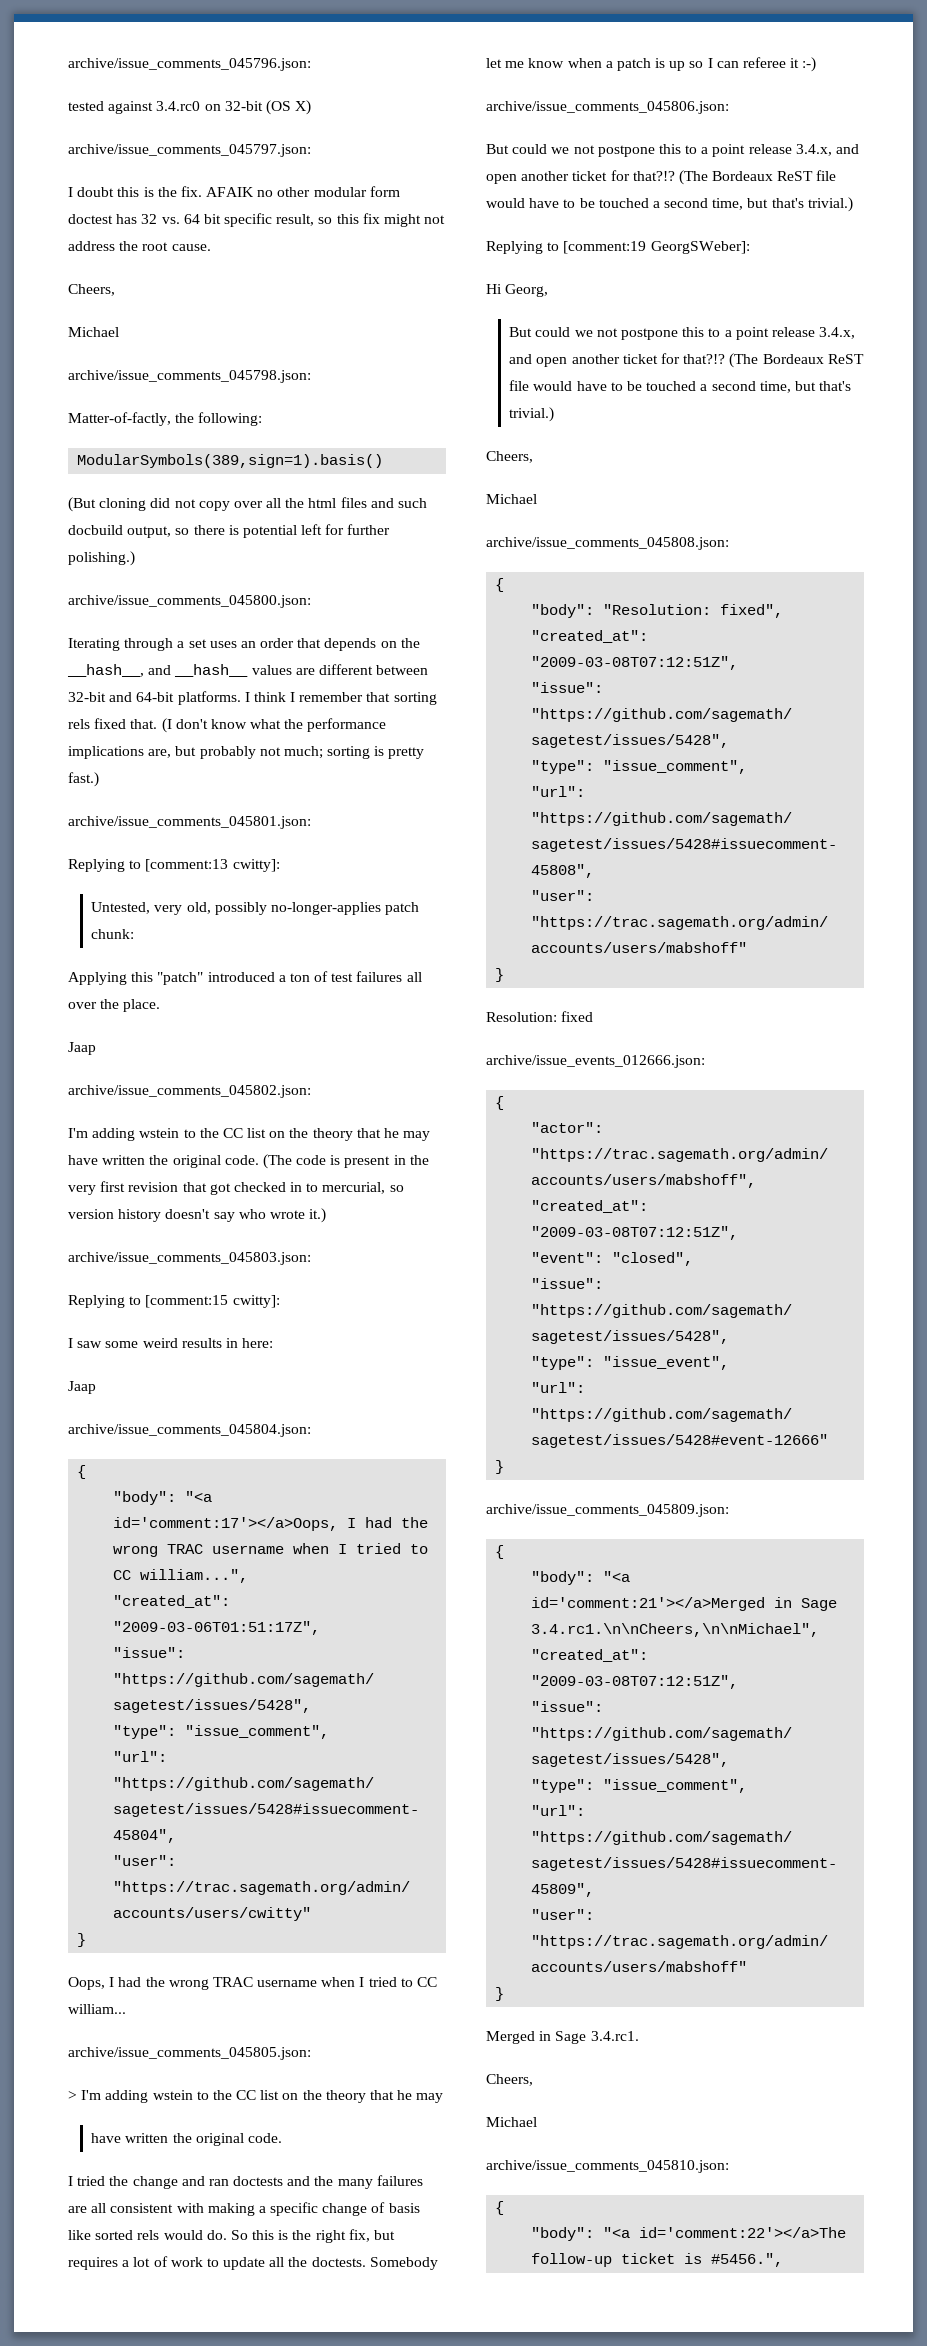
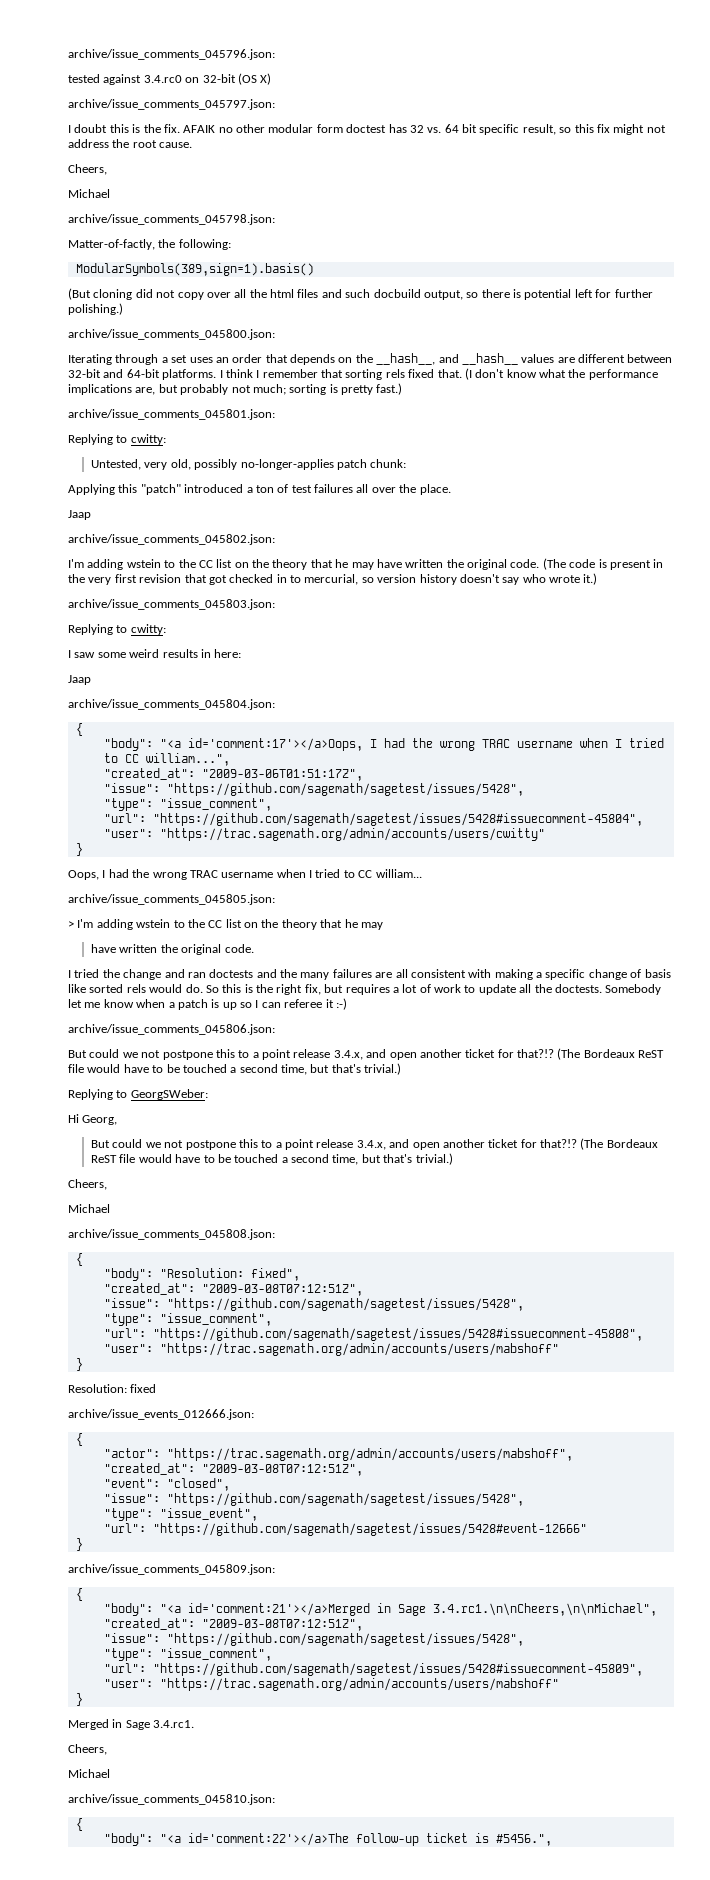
  archive/issue_comments_045801.json:
- Replying to [comment:13 cwitty]:
+ Replying to cwitty:
  archive/issue_comments_045803.json:
- Replying to [comment:15 cwitty]:
+ Replying to cwitty:
- Replying to [comment:19 GeorgSWeber]:
+ Replying to GeorgSWeber:

